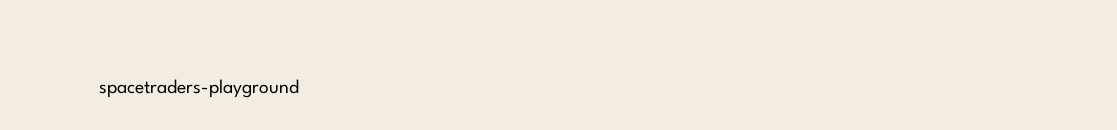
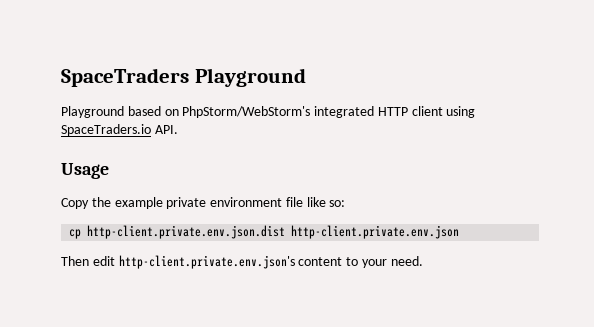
- spacetraders-playground
+ SpaceTraders Playground
+ Playground based on PhpStorm/WebStorm's integrated HTTP client using SpaceTraders.io API.
+ Usage
+ Copy the example private environment file like so:
+ cp http-client.private.env.json.dist http-client.private.env.json
+ Then edit http-client.private.env.json's content to your need.

